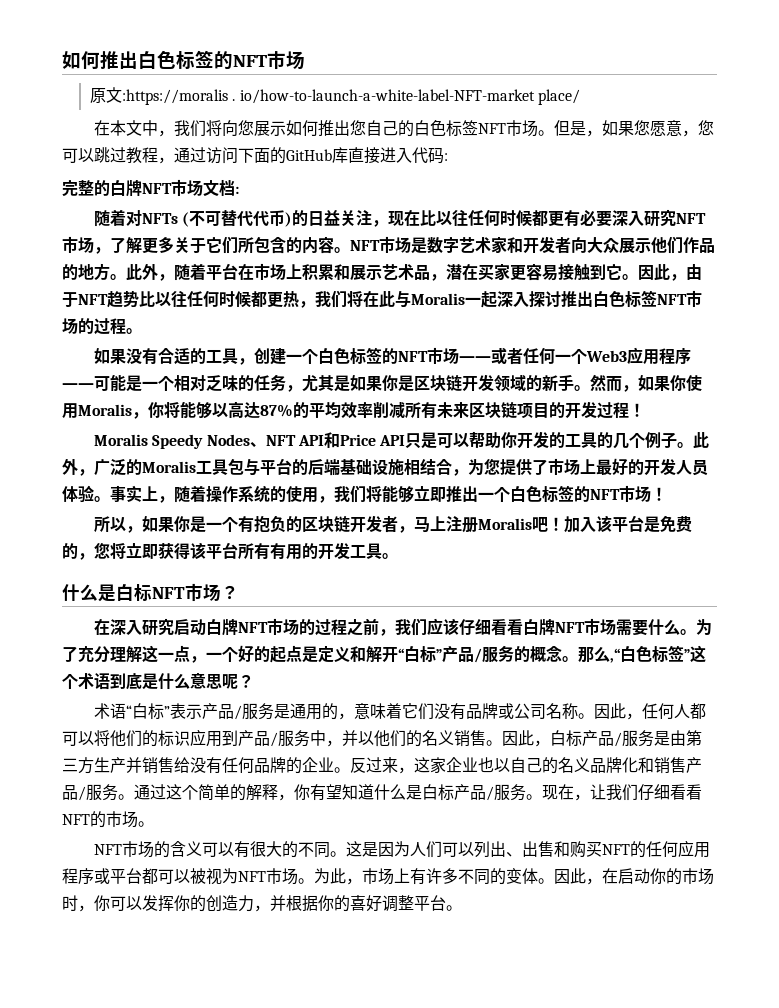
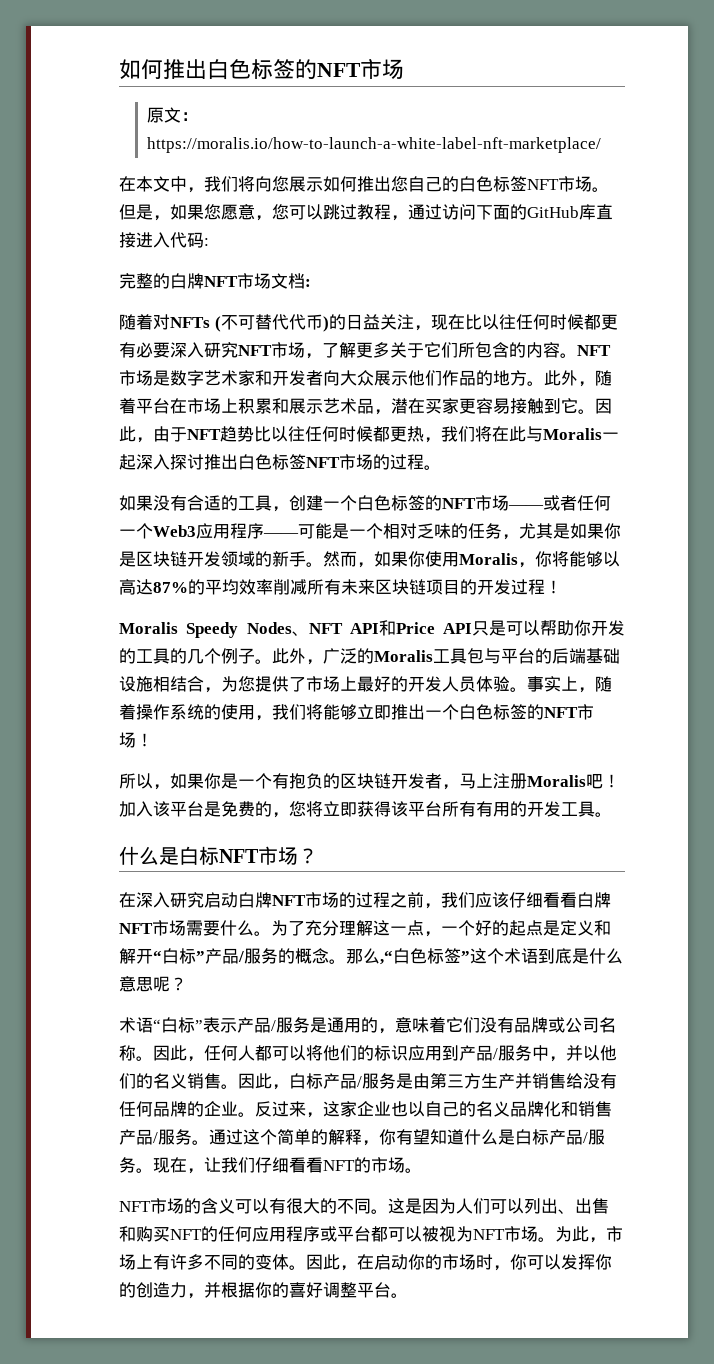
- 原文:https://moralis . io/how-to-launch-a-white-label-NFT-market place/
+ 原文：https://moralis.io/how-to-launch-a-white-label-nft-marketplace/

